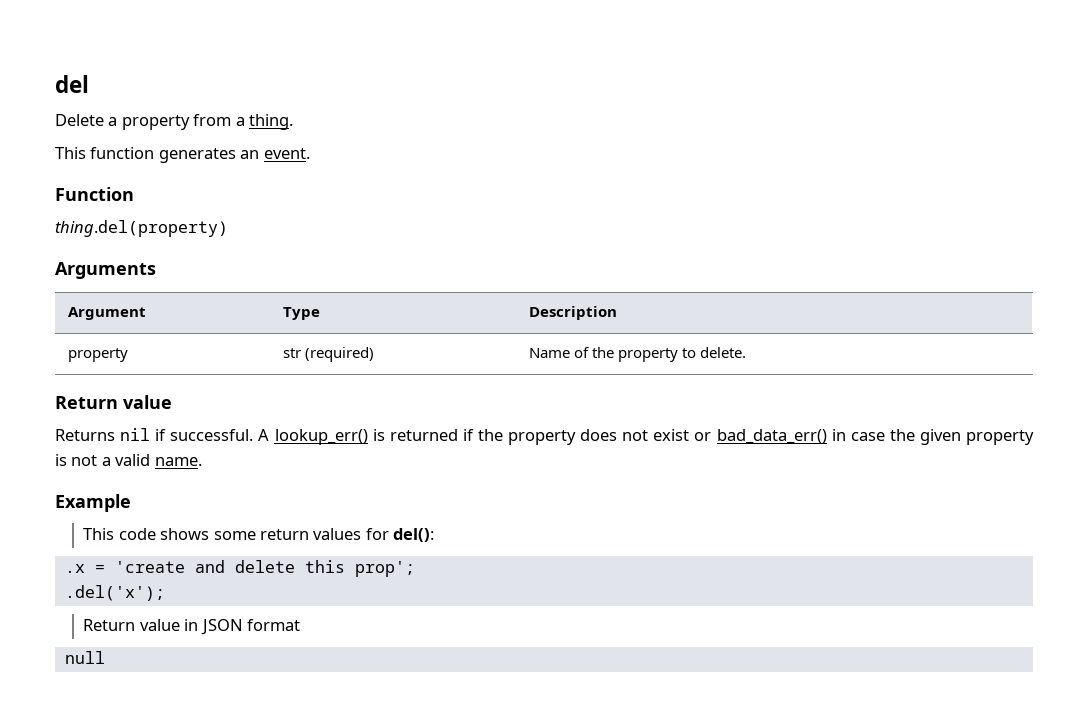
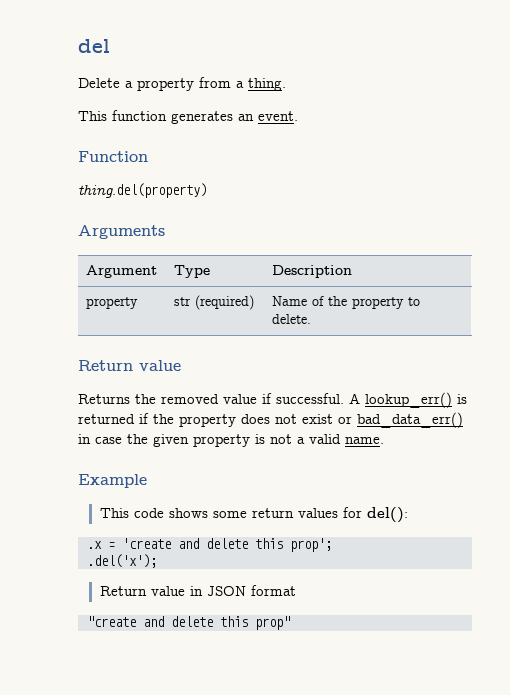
- Returns nil if successful.
+ Returns the removed value if successful.
- null
+ "create and delete this prop"

